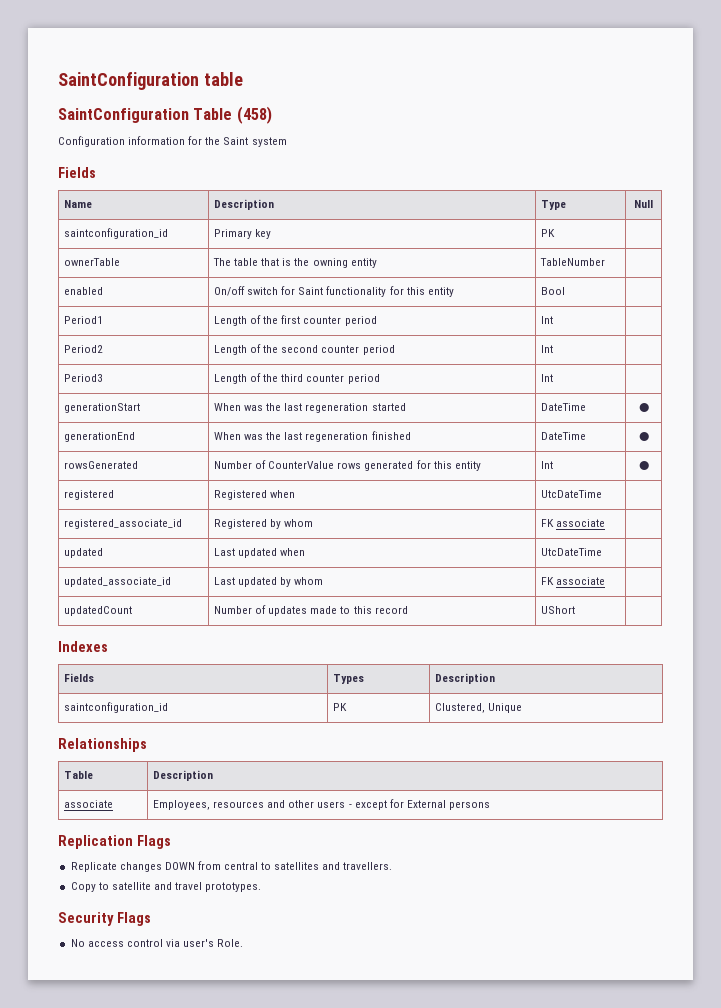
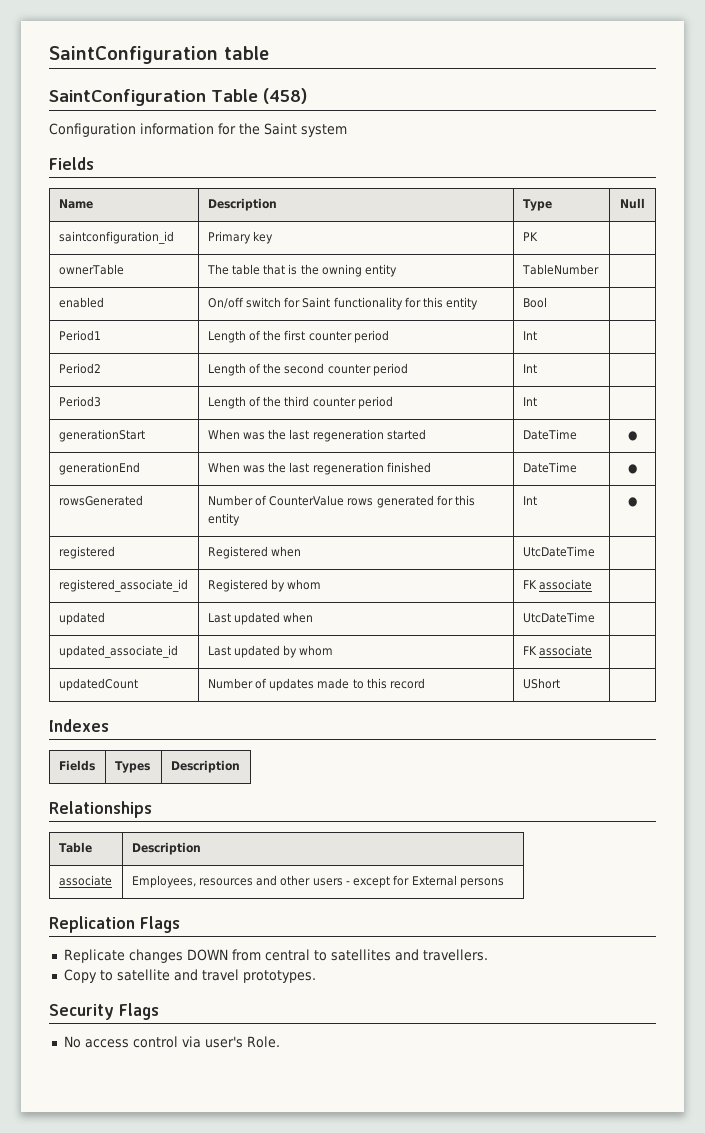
- saintconfiguration_id | PK | Clustered, Unique

